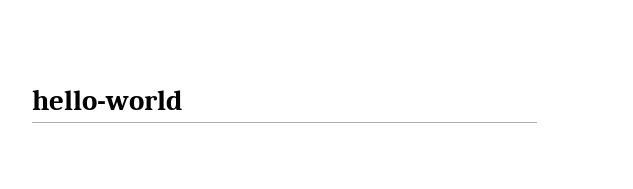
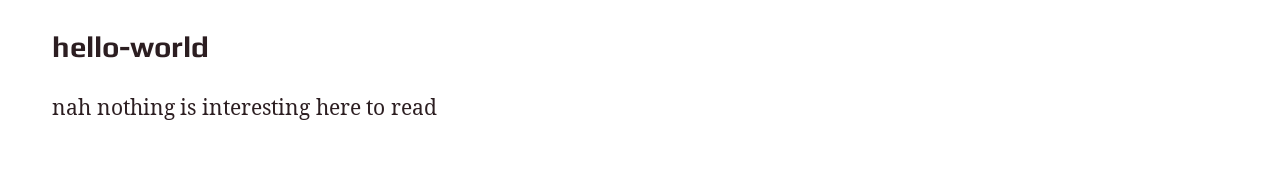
+ nah nothing is interesting here to read

